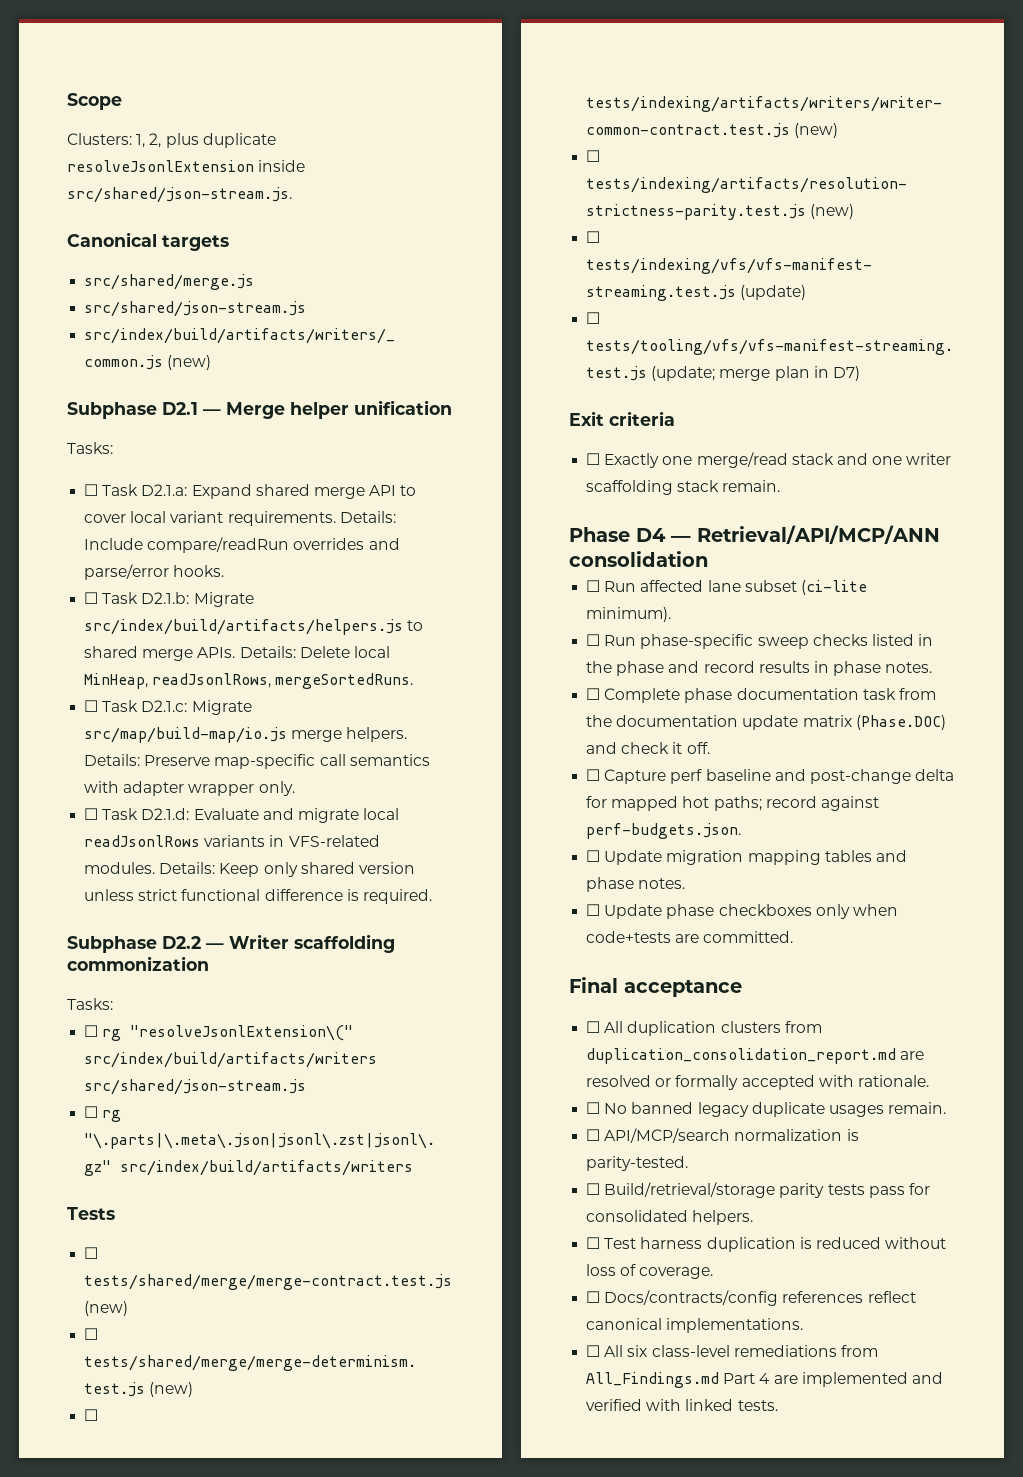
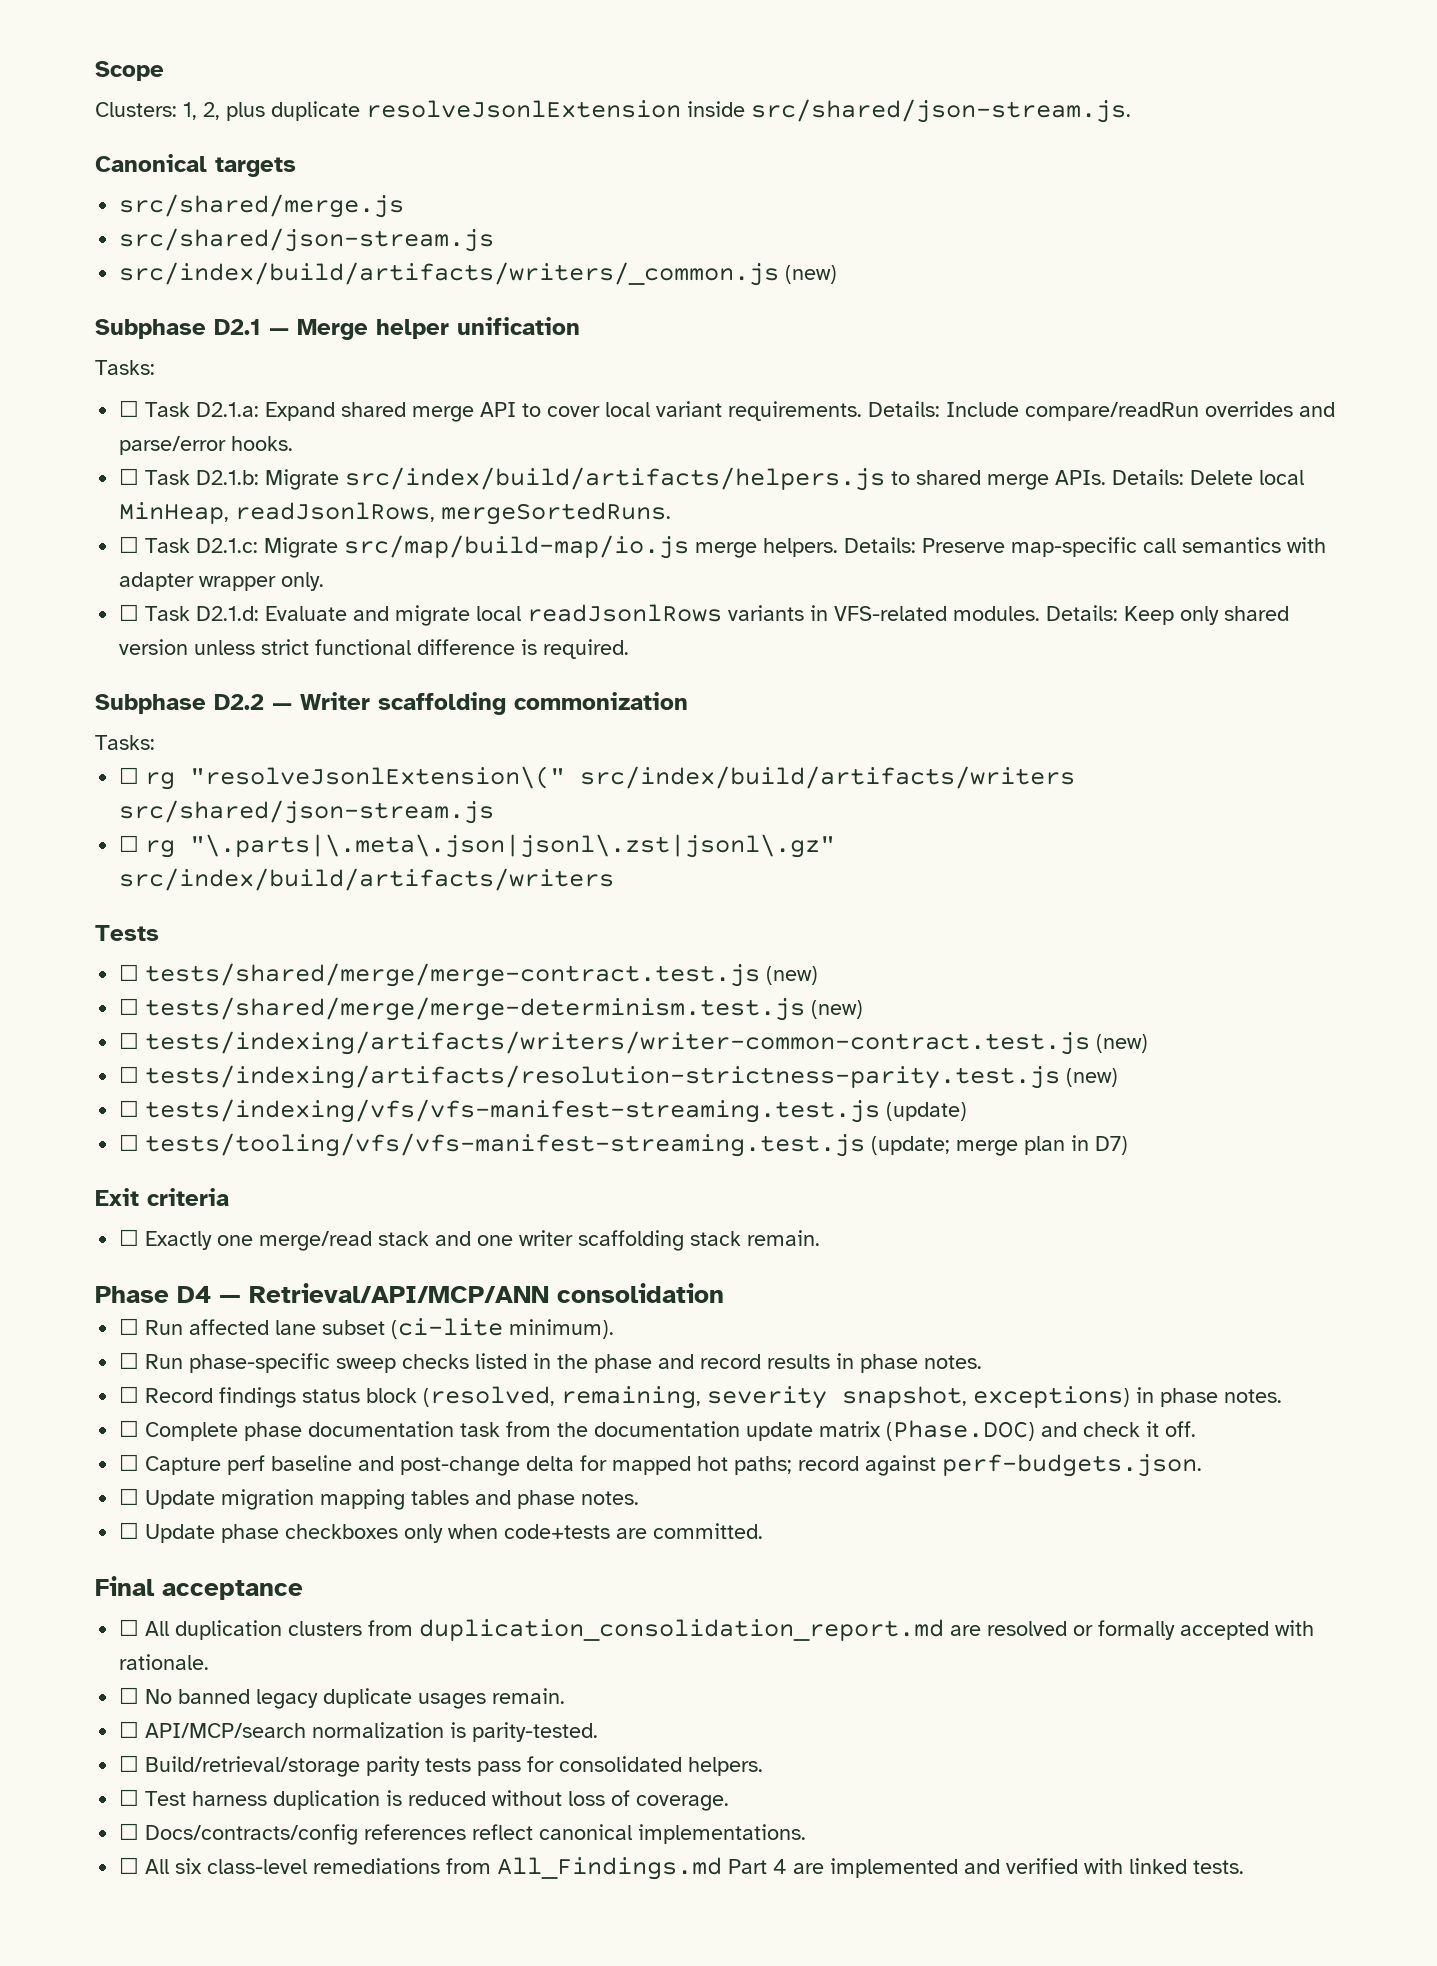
+ ☐ Record findings status block (resolved, remaining, severity snapshot, exceptions) in phase notes.

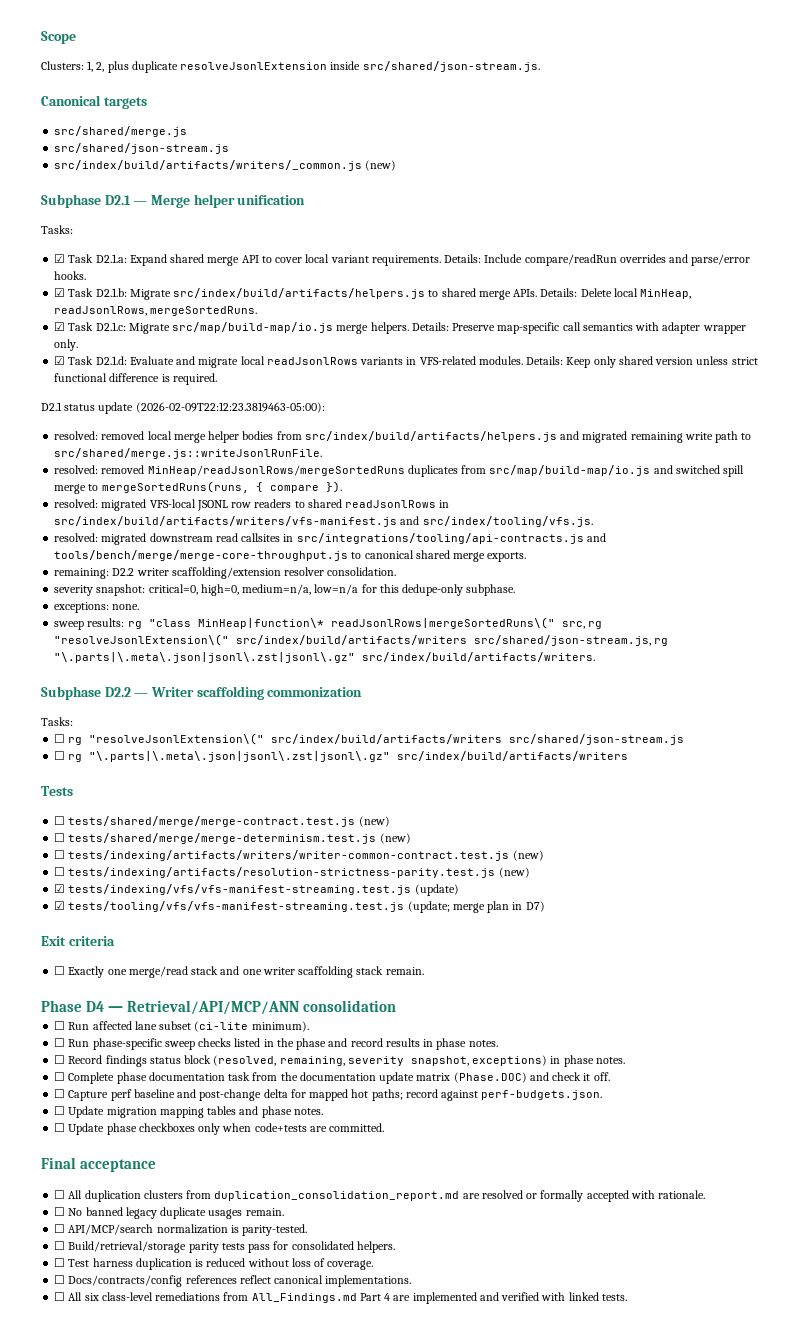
- ☐ Task D2.1.a: Expand shared merge API to cover local variant requirements.
+ ☑ Task D2.1.a: Expand shared merge API to cover local variant requirements.
- ☐ Task D2.1.b: Migrate src/index/build/artifacts/helpers.js to shared merge APIs.
+ ☑ Task D2.1.b: Migrate src/index/build/artifacts/helpers.js to shared merge APIs.
- ☐ Task D2.1.c: Migrate src/map/build-map/io.js merge helpers.
+ ☑ Task D2.1.c: Migrate src/map/build-map/io.js merge helpers.
- ☐ Task D2.1.d: Evaluate and migrate local readJsonlRows variants in VFS-related modules.
+ ☑ Task D2.1.d: Evaluate and migrate local readJsonlRows variants in VFS-related modules.
+ D2.1 status update (2026-02-09T22:12:23.3819463-05:00):
+ resolved: removed local merge helper bodies from src/index/build/artifacts/helpers.js and migrated remaining write path to src/shared/merge.js::writeJsonlRunFile.
+ resolved: removed MinHeap/readJsonlRows/mergeSortedRuns duplicates from src/map/build-map/io.js and switched spill merge to mergeSortedRuns(runs, { compare }).
+ resolved: migrated VFS-local JSONL row readers to shared readJsonlRows in src/index/build/artifacts/writers/vfs-manifest.js and src/index/tooling/vfs.js.
+ resolved: migrated downstream read callsites in src/integrations/tooling/api-contracts.js and tools/bench/merge/merge-core-throughput.js to canonical shared merge exports.
+ remaining: D2.2 writer scaffolding/extension resolver consolidation.
+ severity snapshot: critical=0, high=0, medium=n/a, low=n/a for this dedupe-only subphase.
+ exceptions: none.
+ sweep results: rg "class MinHeap|function\* readJsonlRows|mergeSortedRuns\(" src, rg "resolveJsonlExtension\(" src/index/build/artifacts/writers src/shared/json-stream.js, rg "\.parts|\.meta\.json|jsonl\.zst|jsonl\.gz" src/index/build/artifacts/writers.
- ☐ tests/indexing/vfs/vfs-manifest-streaming.test.js (update)
+ ☑ tests/indexing/vfs/vfs-manifest-streaming.test.js (update)
- ☐ tests/tooling/vfs/vfs-manifest-streaming.test.js (update; merge plan in D7)
+ ☑ tests/tooling/vfs/vfs-manifest-streaming.test.js (update; merge plan in D7)

